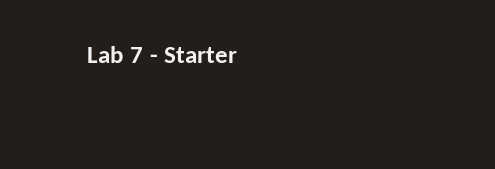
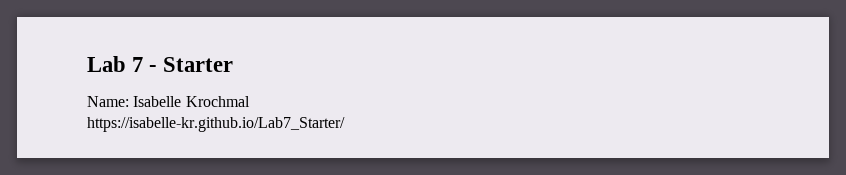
+ Name: Isabelle Krochmal
+ https://isabelle-kr.github.io/Lab7_Starter/

